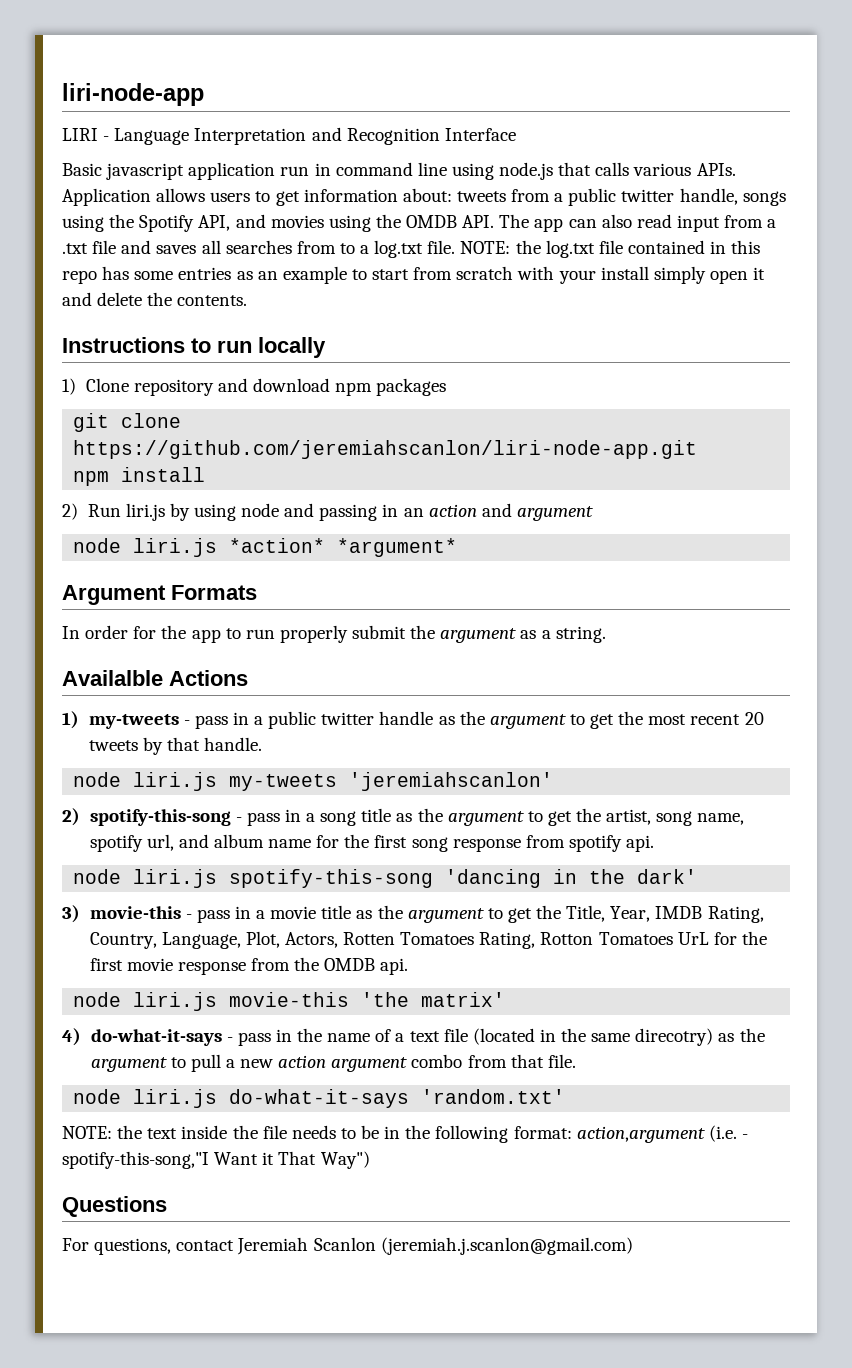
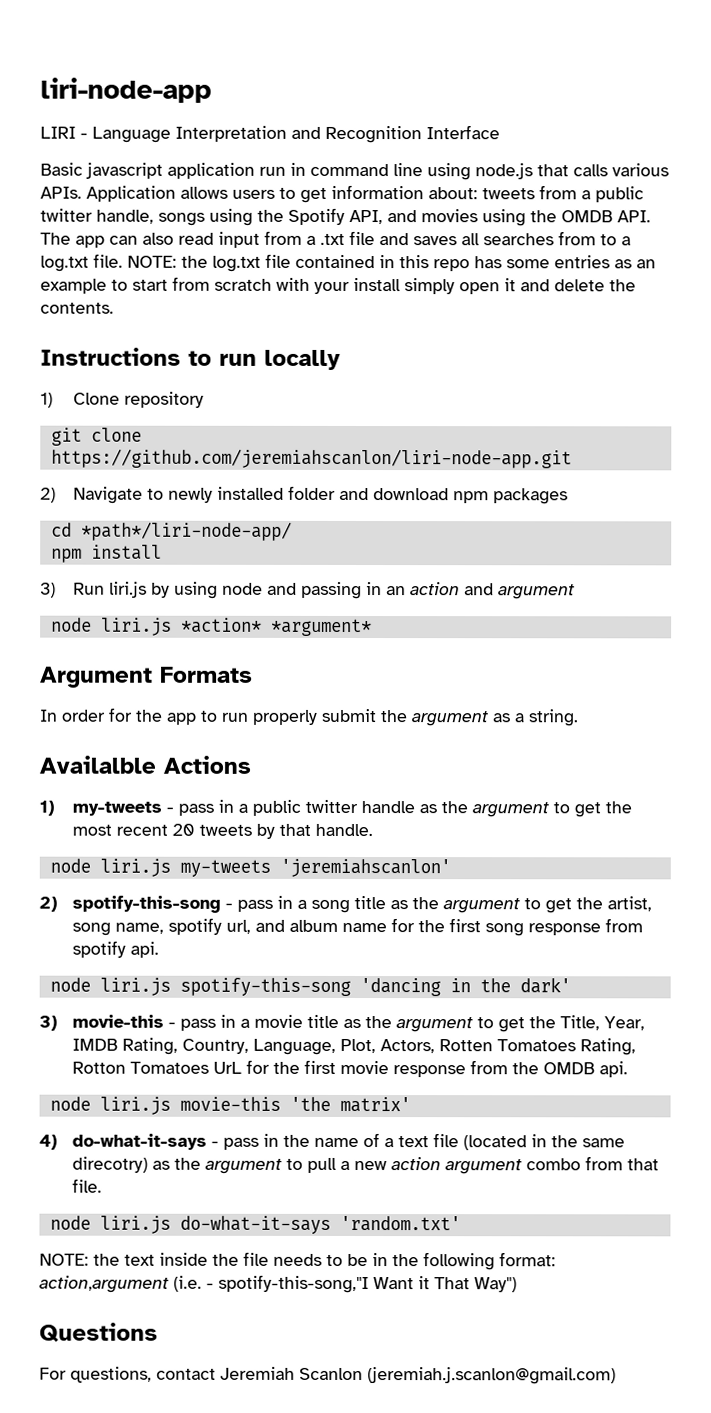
- 1) Clone repository and download npm packages
+ 1) Clone repository
+ git clone https://github.com/jeremiahscanlon/liri-node-app.git
+ 2) Navigate to newly installed folder and download npm packages
- git clone https://github.com/jeremiahscanlon/liri-node-app.git
+ cd *path*/liri-node-app/
- 2) Run liri.js by using node and passing in an action and argument
+ 3) Run liri.js by using node and passing in an action and argument

